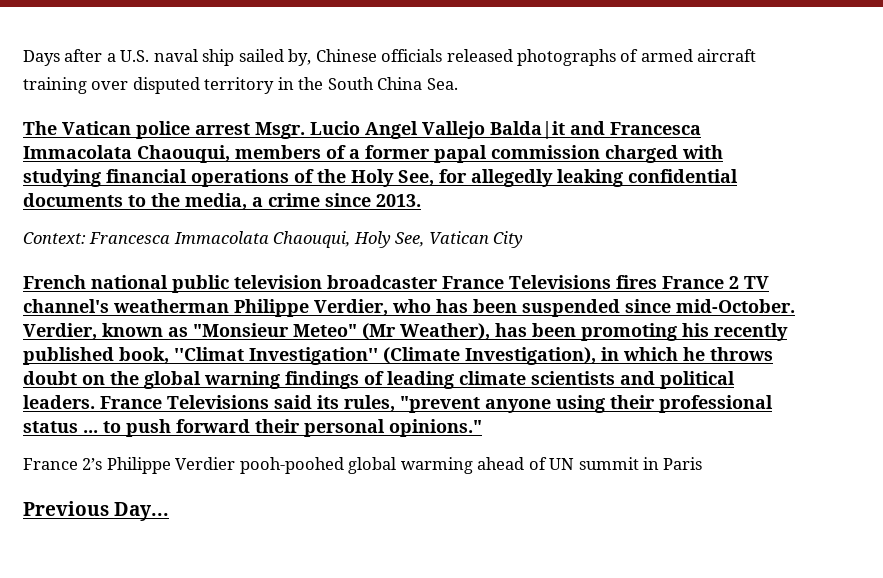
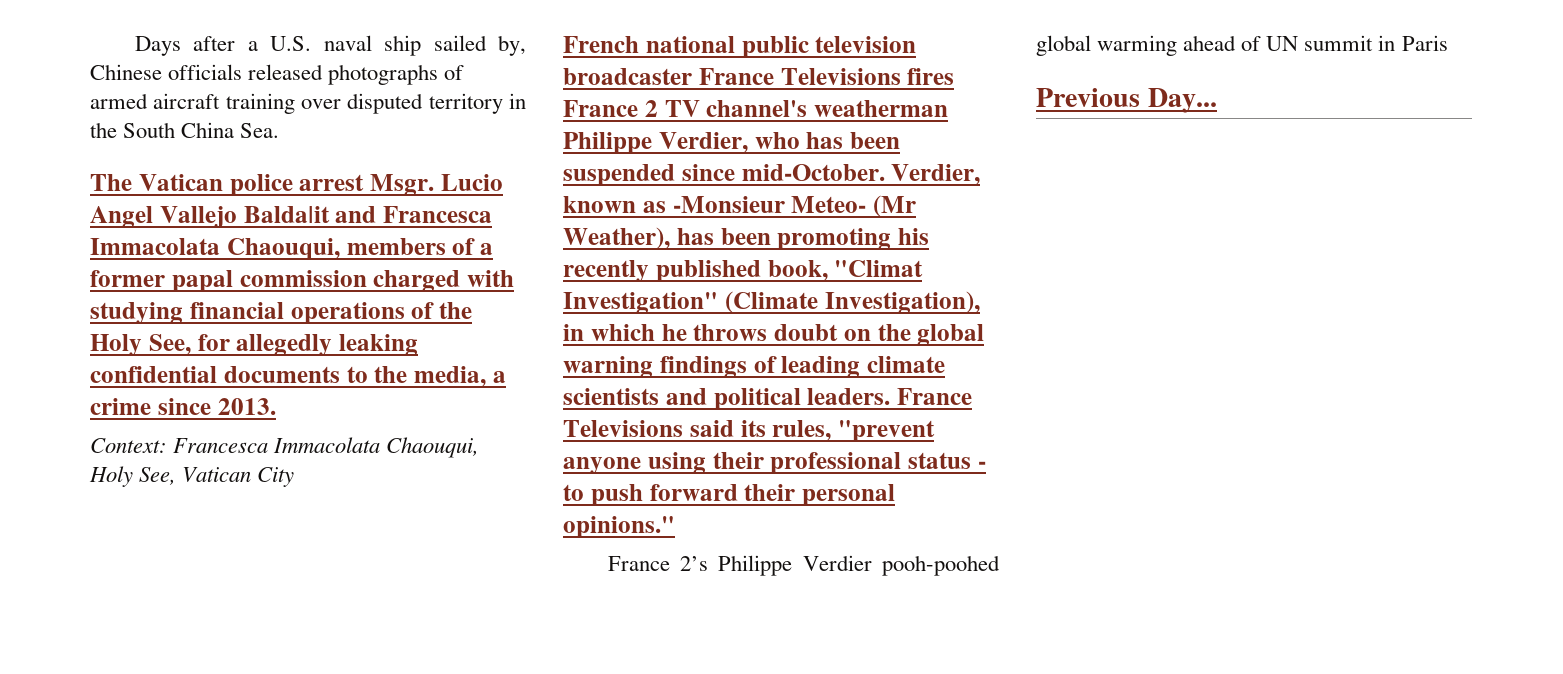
- Verdier, known as "Monsieur Meteo" (Mr Weather), has been promoting his recently published book, ''Climat Investigation'' (Climate Investigation), in which he throws doubt on the global warning findings of leading climate scientists and political leaders.
+ Verdier, known as -Monsieur Meteo- (Mr Weather), has been promoting his recently published book, "Climat Investigation" (Climate Investigation), in which he throws doubt on the global warning findings of leading climate scientists and political leaders.
- France Televisions said its rules, "prevent anyone using their professional status ... to push forward their personal opinions."
+ France Televisions said its rules, "prevent anyone using their professional status - to push forward their personal opinions."

